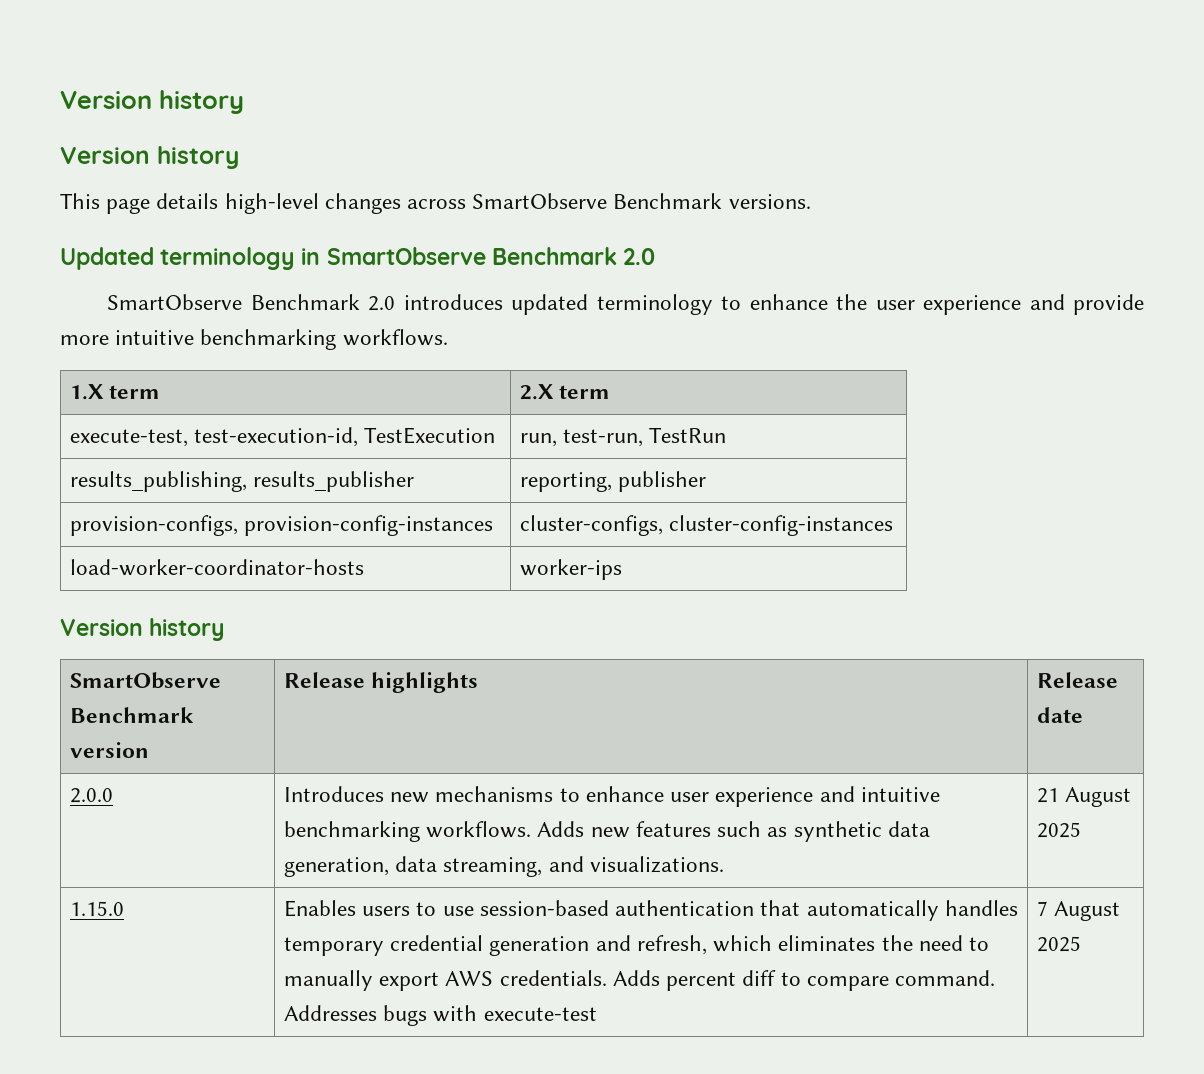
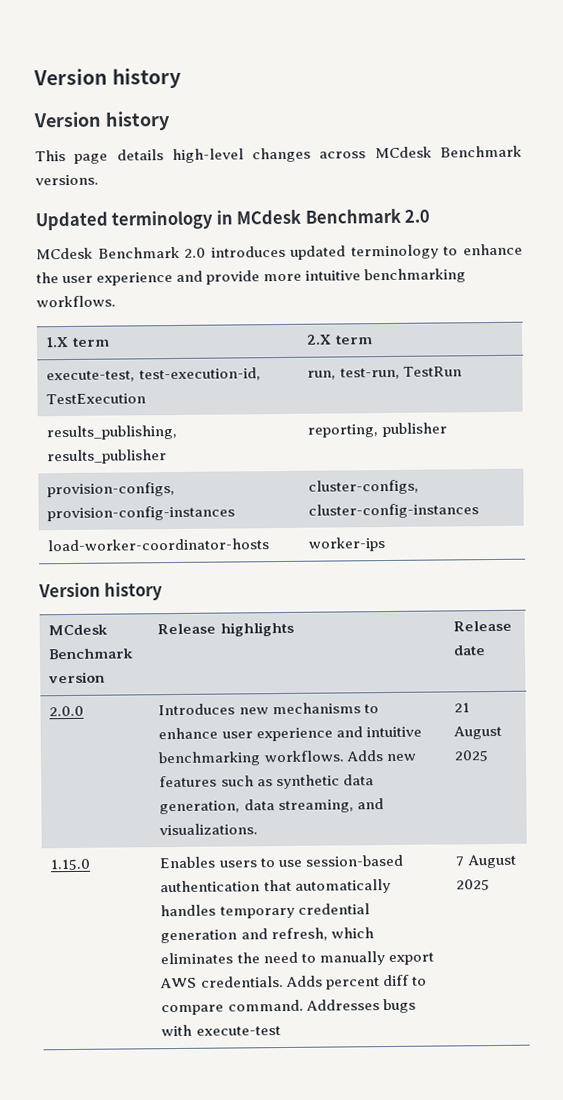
- This page details high-level changes across SmartObserve Benchmark versions.
+ This page details high-level changes across MCdesk Benchmark versions.
- Updated terminology in SmartObserve Benchmark 2.0
+ Updated terminology in MCdesk Benchmark 2.0
- SmartObserve Benchmark 2.0 introduces updated terminology to enhance the user experience and provide more intuitive benchmarking workflows.
+ MCdesk Benchmark 2.0 introduces updated terminology to enhance the user experience and provide more intuitive benchmarking workflows.
- SmartObserve Benchmark version | Release highlights | Release date
+ MCdesk Benchmark version | Release highlights | Release date

